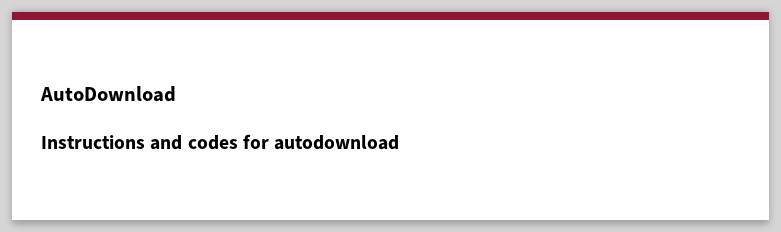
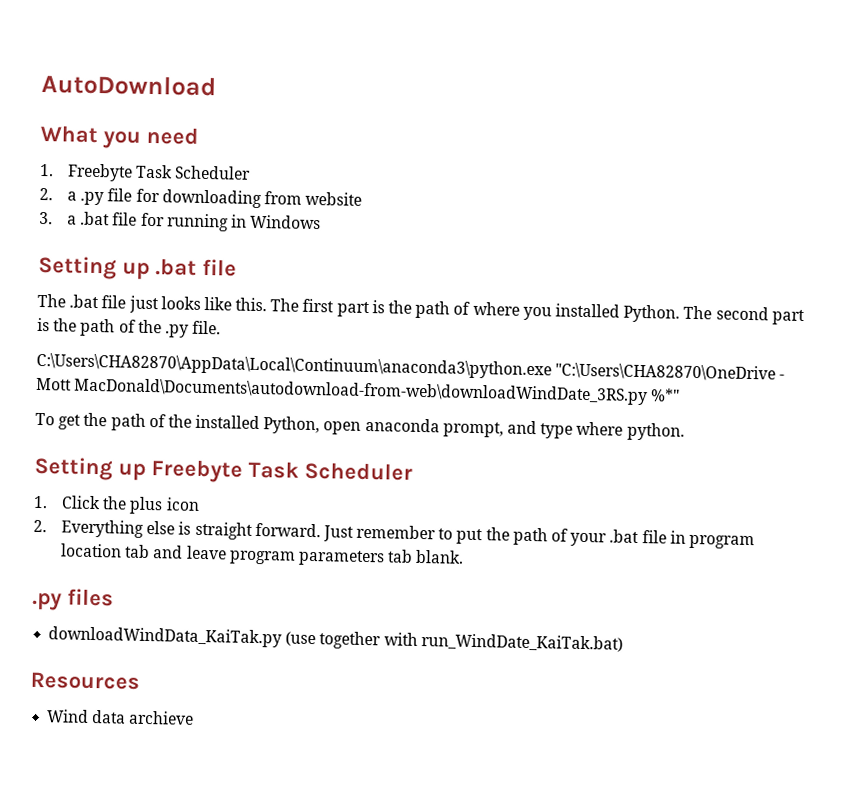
- Instructions and codes for autodownload
+ What you need
+ 1. Freebyte Task Scheduler
+ 2. a .py file for downloading from website
+ 3. a .bat file for running in Windows
+ Setting up .bat file
+ The .bat file just looks like this. The first part is the path of where you installed Python. The second part is the path of the .py file.
+ C:\Users\CHA82870\AppData\Local\Continuum\anaconda3\python.exe "C:\Users\CHA82870\OneDrive - Mott MacDonald\Documents\autodownload-from-web\downloadWindDate_3RS.py %*"
+ To get the path of the installed Python, open anaconda prompt, and type where python.
+ Setting up Freebyte Task Scheduler
+ 1. Click the plus icon
+ 2. Everything else is straight forward. Just remember to put the path of your .bat file in program location tab and leave program parameters tab blank.
+ .py files
+ downloadWindData_KaiTak.py (use together with run_WindDate_KaiTak.bat)
+ Resources
+ Wind data archieve

